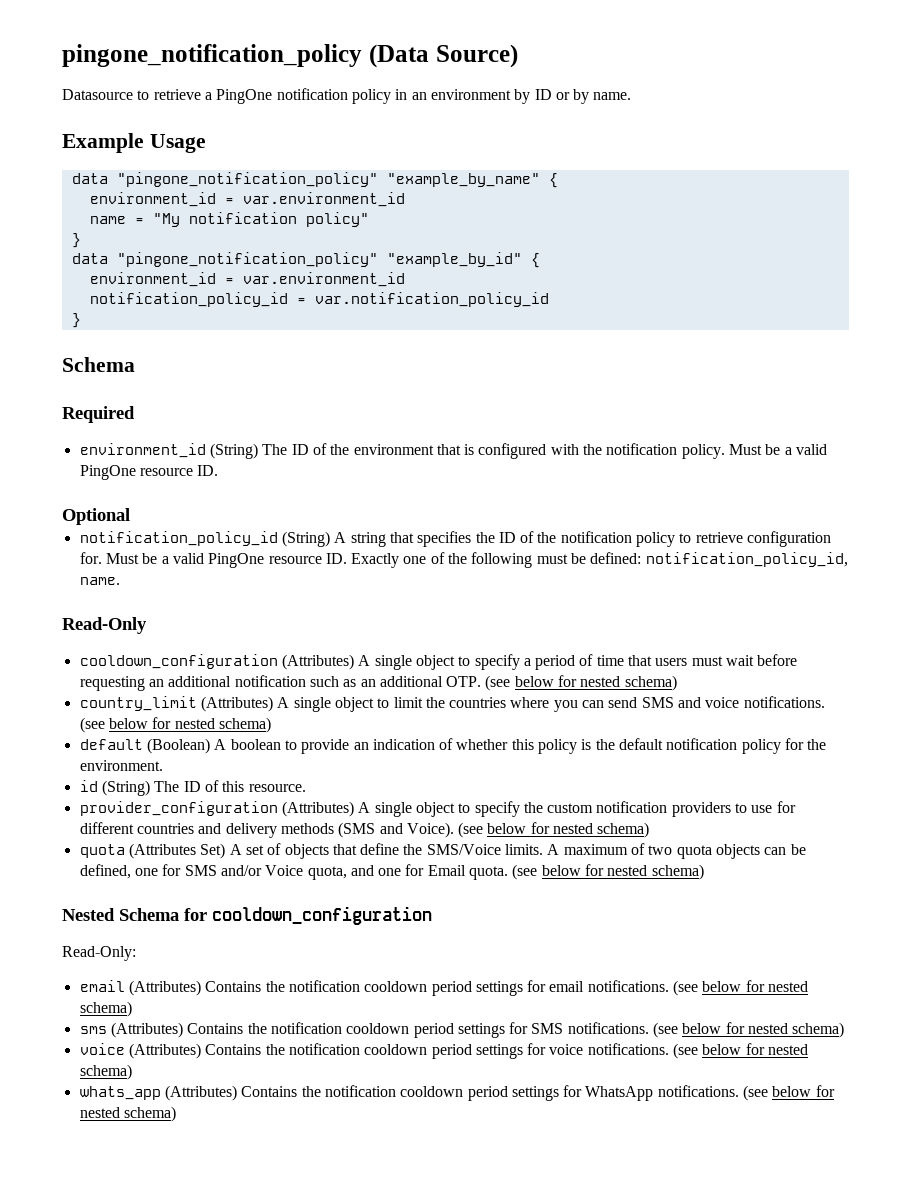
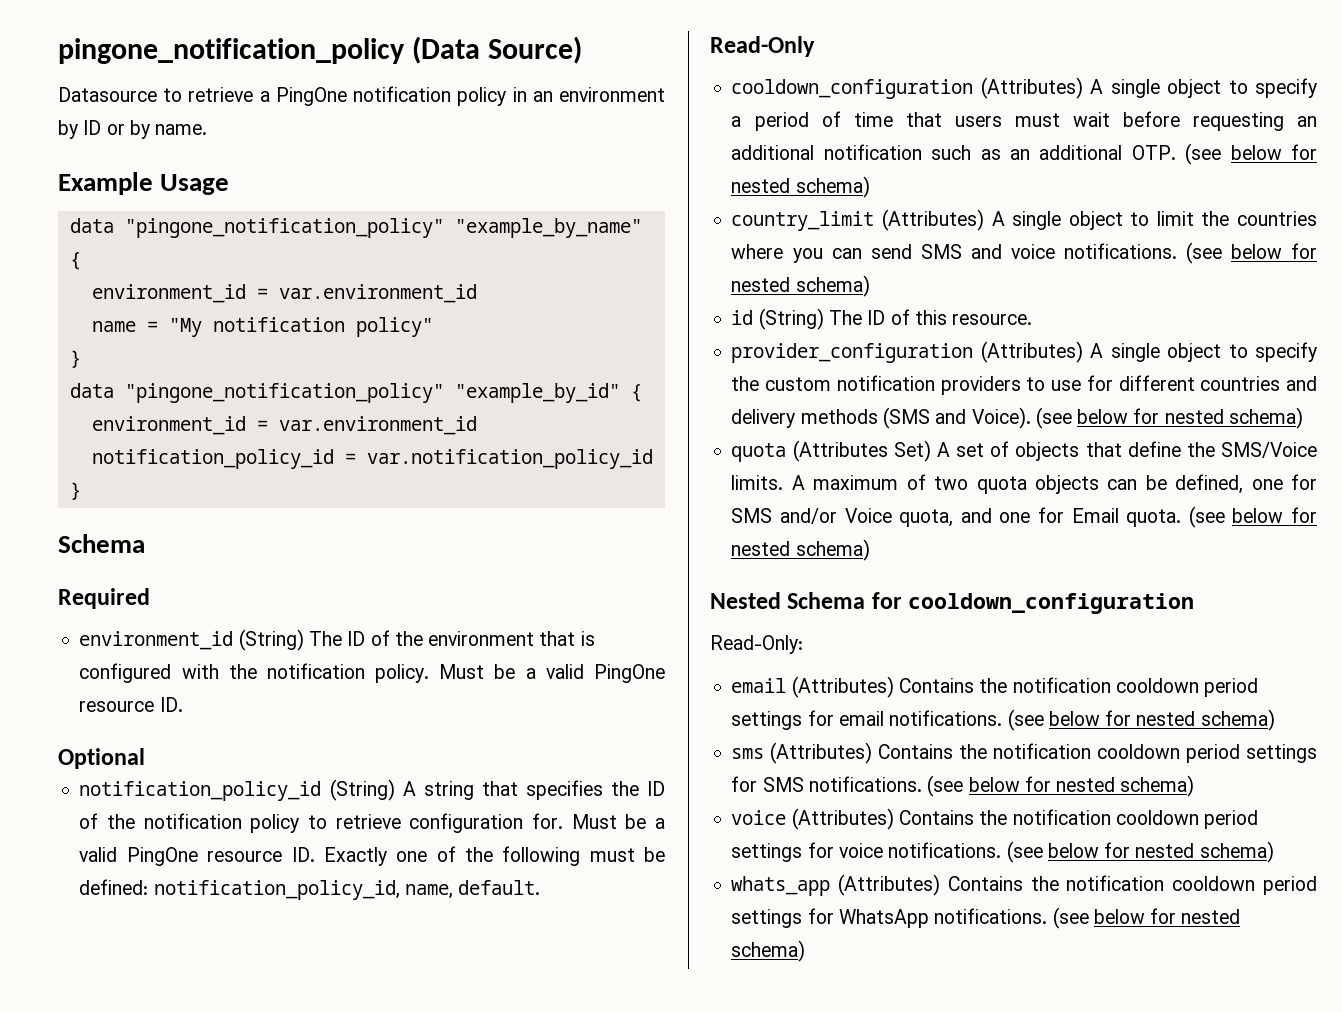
- Must be a valid PingOne resource ID. Exactly one of the following must be defined: notification_policy_id, name.
+ Must be a valid PingOne resource ID. Exactly one of the following must be defined: notification_policy_id, name, default.
- default (Boolean) A boolean to provide an indication of whether this policy is the default notification policy for the environment.

